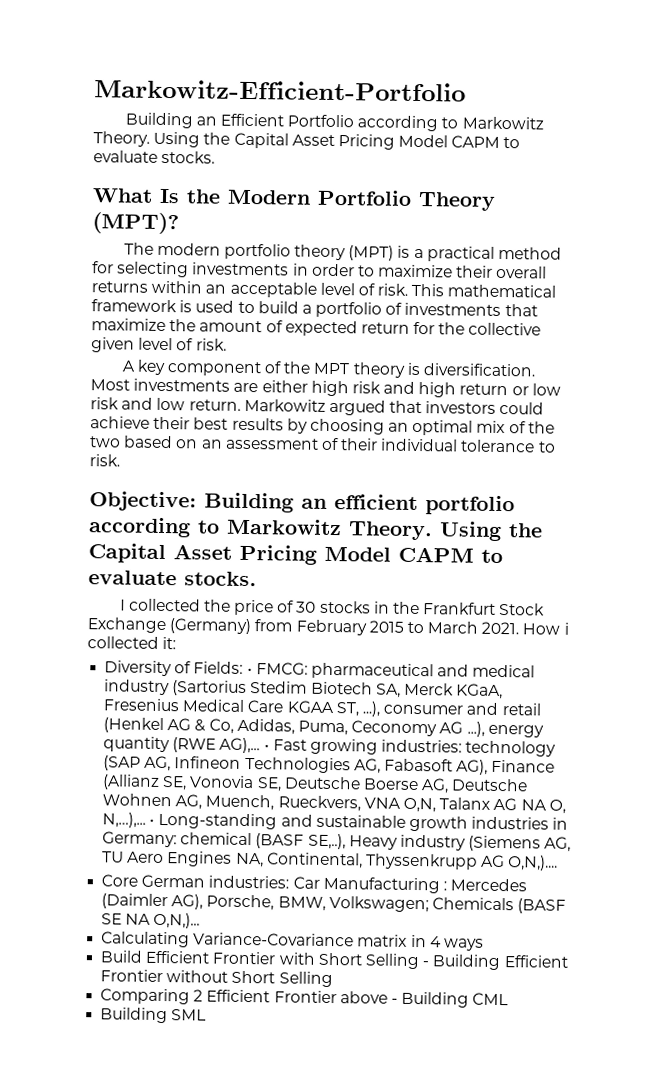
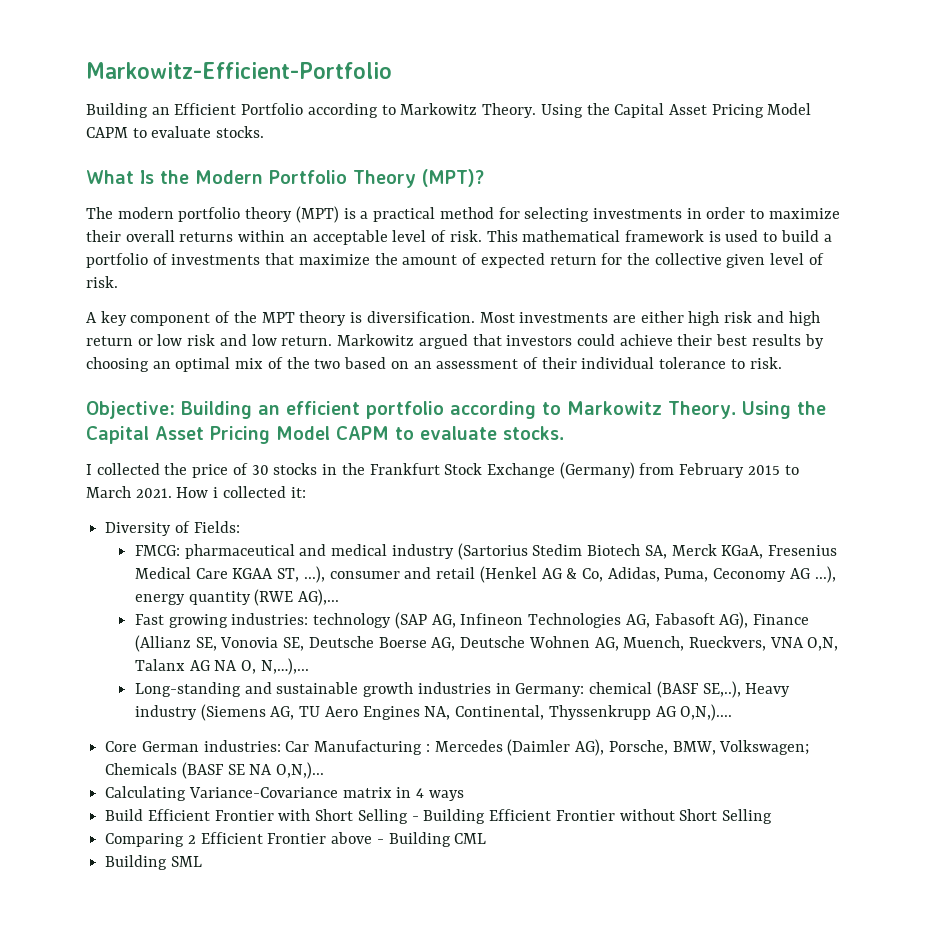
- Diversity of Fields: • FMCG:
+ Diversity of Fields:
+ FMCG:
- pharmaceutical and medical industry (Sartorius Stedim Biotech SA, Merck KGaA, Fresenius Medical Care KGAA ST, ...), consumer and retail (Henkel AG & Co, Adidas, Puma, Ceconomy AG ...), energy quantity (RWE AG),... • Fast growing industries:
+ pharmaceutical and medical industry (Sartorius Stedim Biotech SA, Merck KGaA, Fresenius Medical Care KGAA ST, ...), consumer and retail (Henkel AG & Co, Adidas, Puma, Ceconomy AG ...), energy quantity (RWE AG),...
+ Fast growing industries:
- technology (SAP AG, Infineon Technologies AG, Fabasoft AG), Finance (Allianz SE, Vonovia SE, Deutsche Boerse AG, Deutsche Wohnen AG, Muench, Rueckvers, VNA O,N, Talanx AG NA O, N,…),... • Long-standing and sustainable growth industries in Germany:
+ technology (SAP AG, Infineon Technologies AG, Fabasoft AG), Finance (Allianz SE, Vonovia SE, Deutsche Boerse AG, Deutsche Wohnen AG, Muench, Rueckvers, VNA O,N, Talanx AG NA O, N,…),...
+ Long-standing and sustainable growth industries in Germany:

